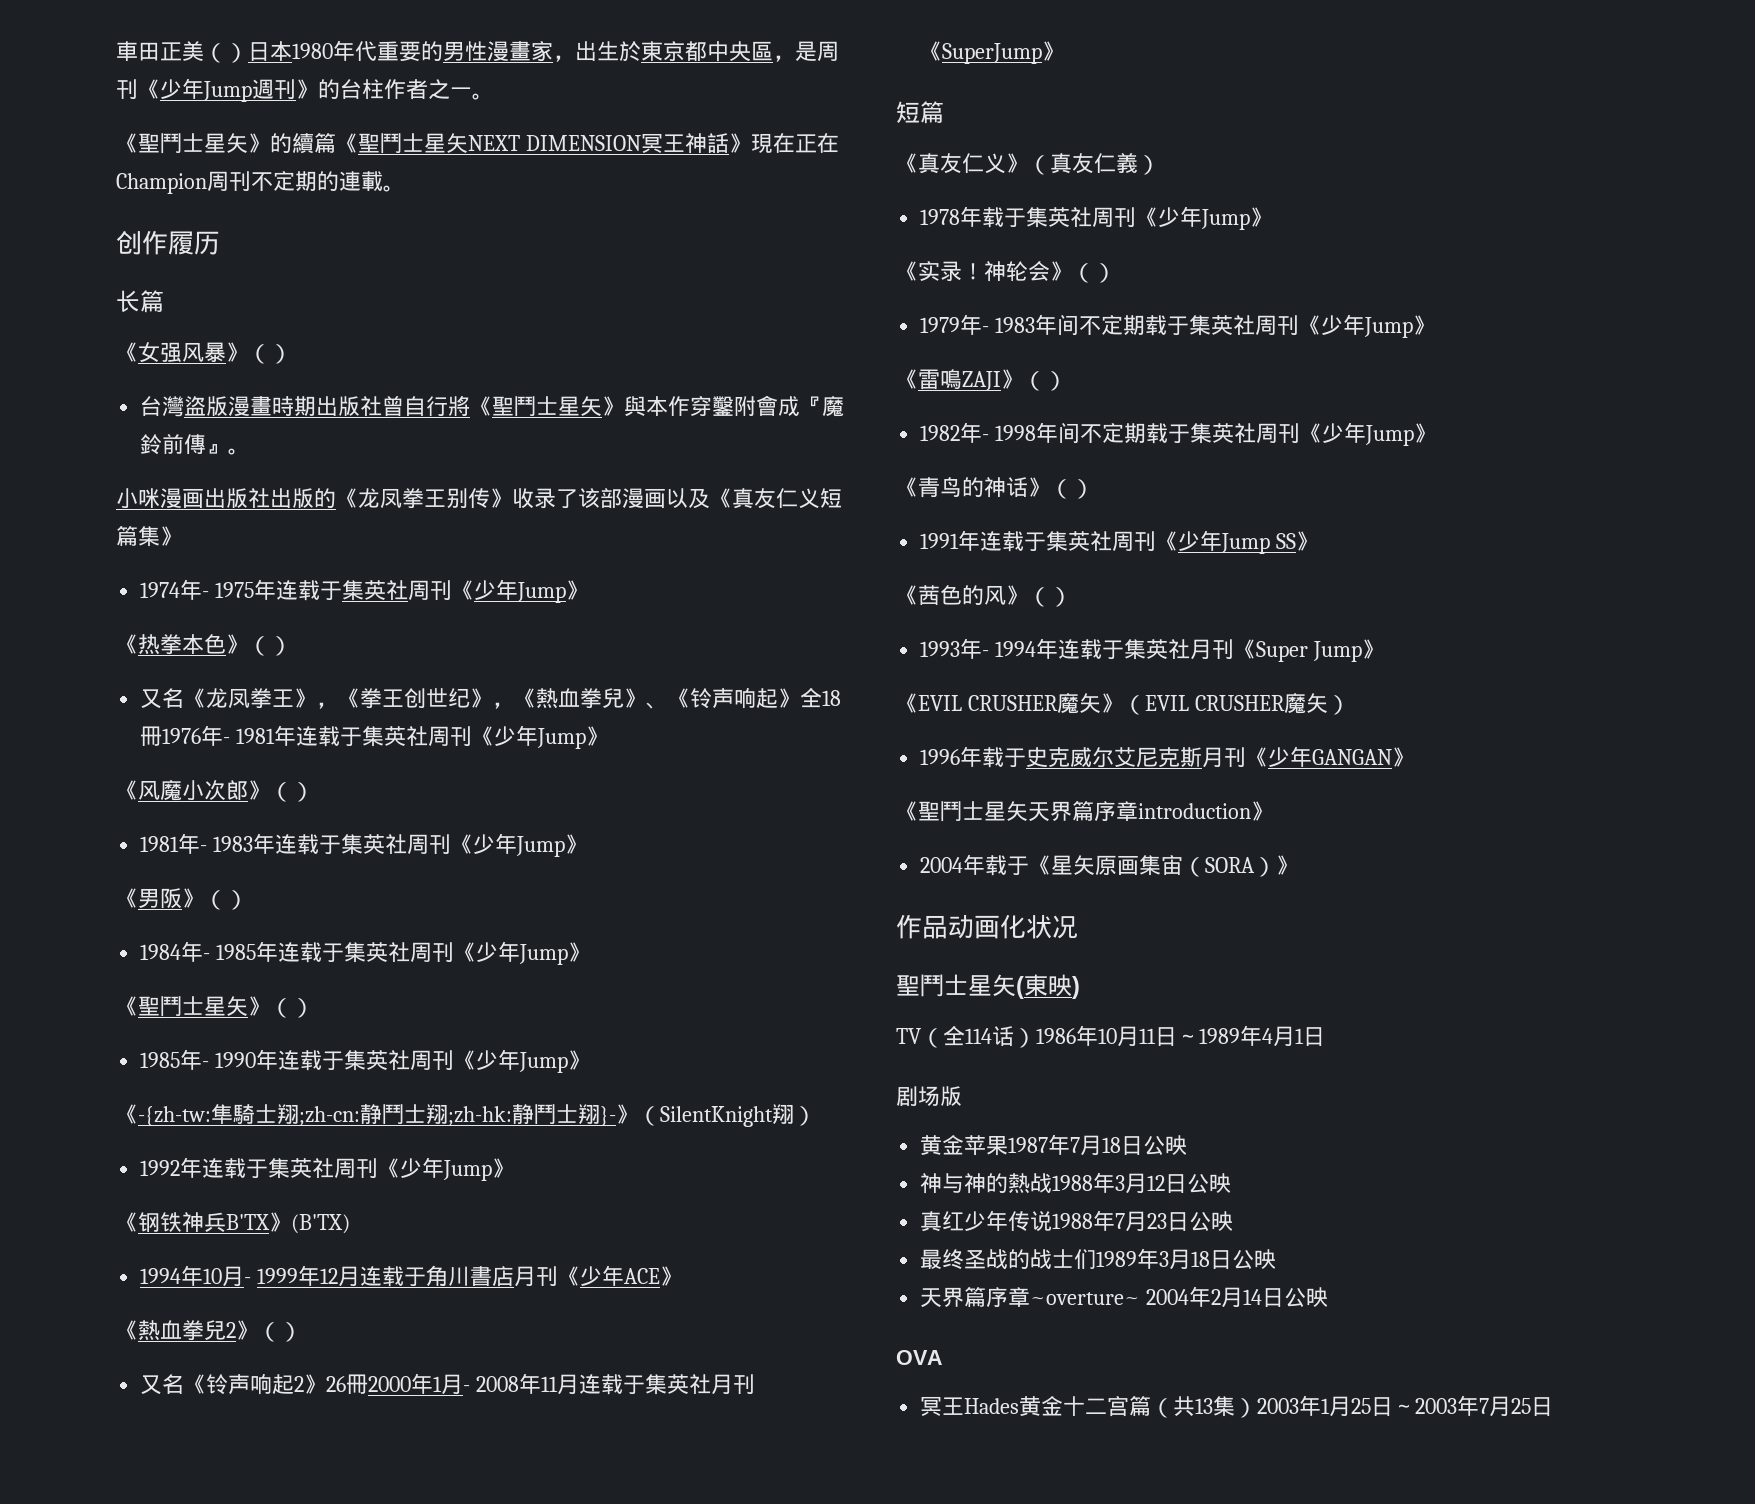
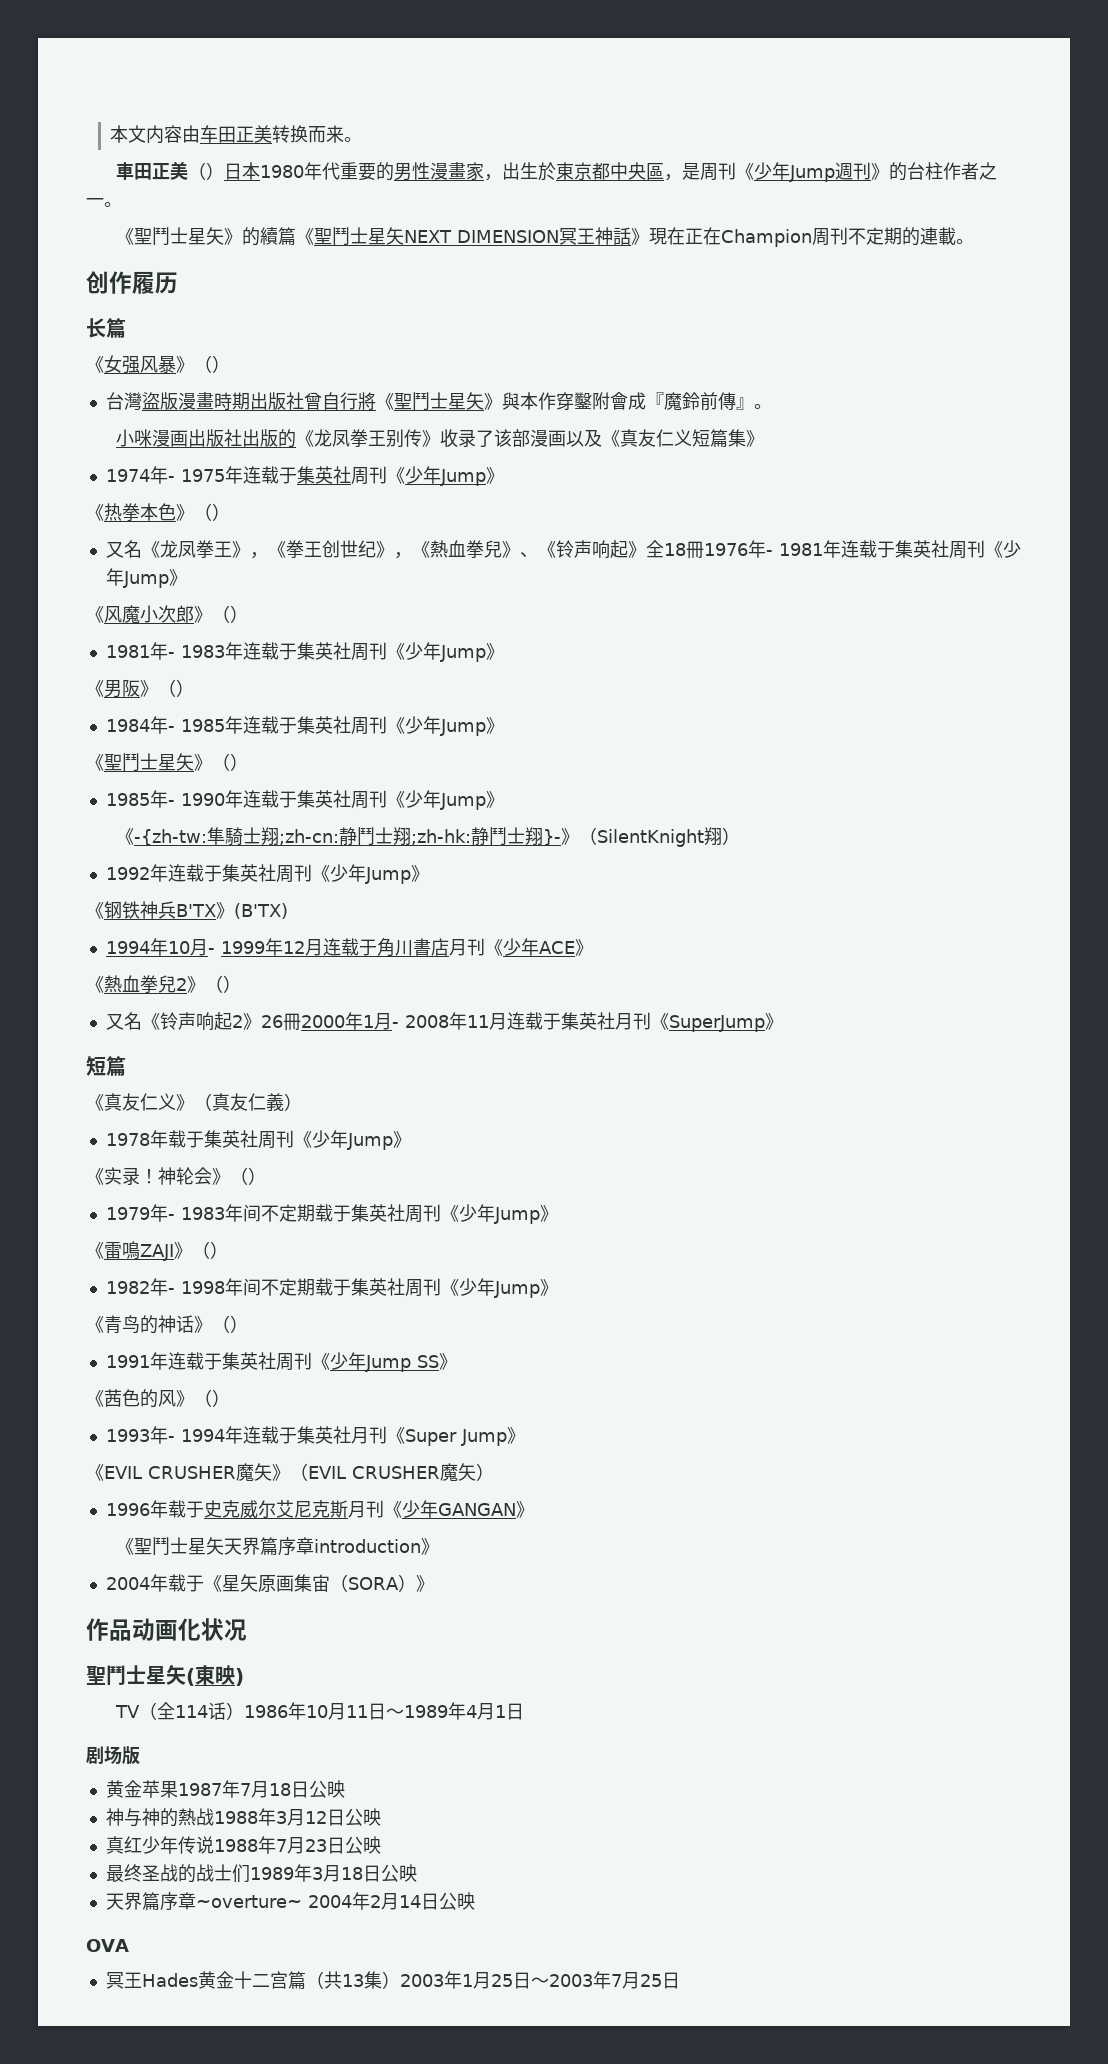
+ 本文内容由车田正美转换而来。

